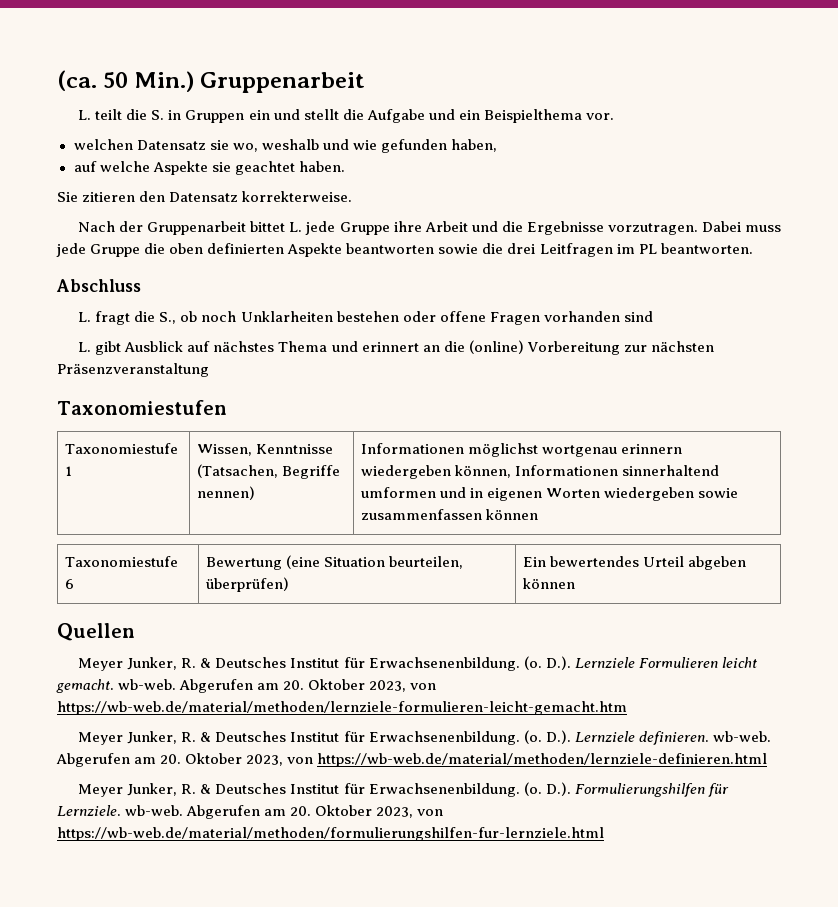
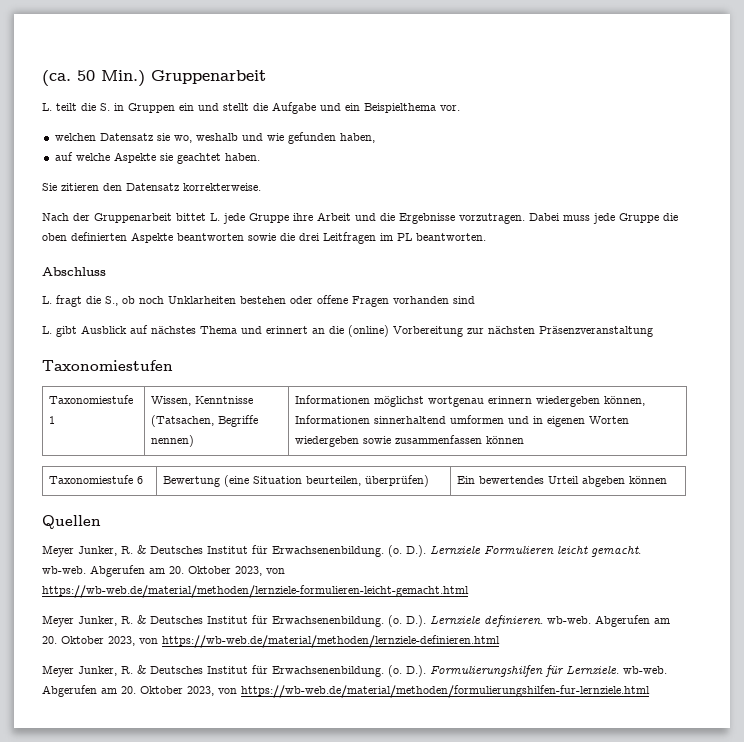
- Abgerufen am 20. Oktober 2023, von https://wb-web.de/material/methoden/lernziele-formulieren-leicht-gemacht.htm
+ Abgerufen am 20. Oktober 2023, von https://wb-web.de/material/methoden/lernziele-formulieren-leicht-gemacht.html

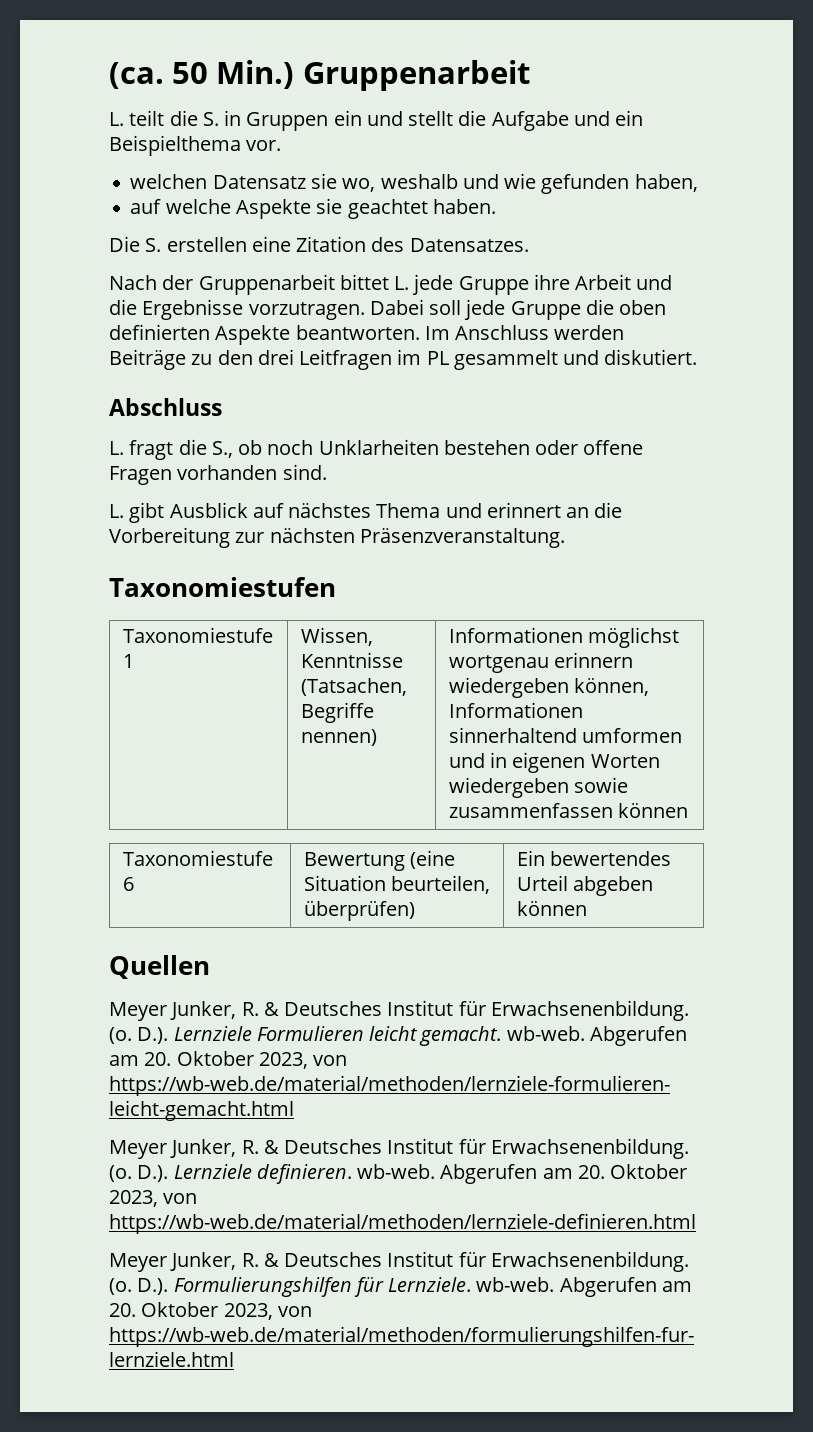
- Sie zitieren den Datensatz korrekterweise.
+ Die S. erstellen eine Zitation des Datensatzes.
- Dabei muss jede Gruppe die oben definierten Aspekte beantworten sowie die drei Leitfragen im PL beantworten.
+ Dabei soll jede Gruppe die oben definierten Aspekte beantworten. Im Anschluss werden Beiträge zu den drei Leitfragen im PL gesammelt und diskutiert.
- L. fragt die S., ob noch Unklarheiten bestehen oder offene Fragen vorhanden sind
+ L. fragt die S., ob noch Unklarheiten bestehen oder offene Fragen vorhanden sind.
- L. gibt Ausblick auf nächstes Thema und erinnert an die (online) Vorbereitung zur nächsten Präsenzveranstaltung
+ L. gibt Ausblick auf nächstes Thema und erinnert an die Vorbereitung zur nächsten Präsenzveranstaltung.

